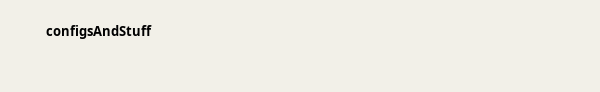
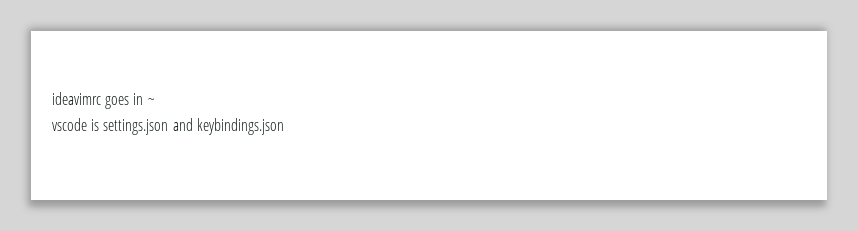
- configsAndStuff
+ ideavimrc goes in ~
+ vscode is settings.json and keybindings.json

